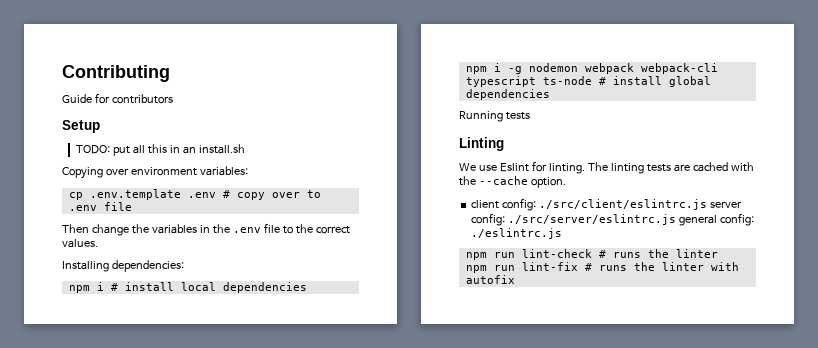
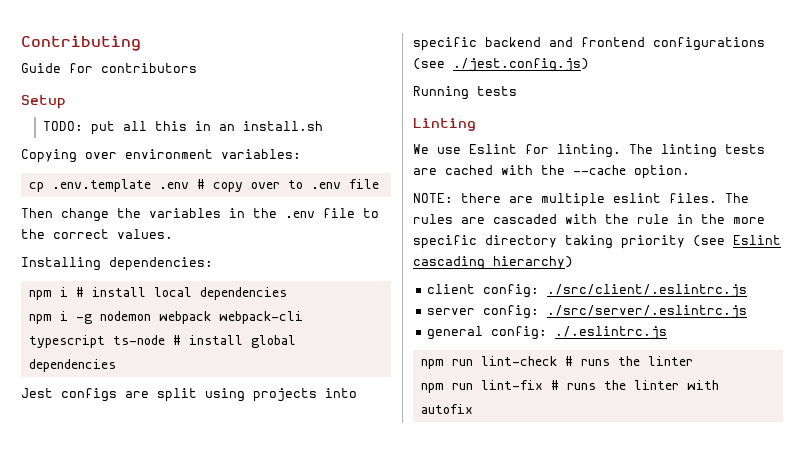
+ Jest configs are split using projects into specific backend and frontend configurations (see ./jest.config.js)
+ NOTE: there are multiple eslint files. The rules are cascaded with the rule in the more specific directory taking priority (see Eslint cascading hierarchy)
- client config: ./src/client/eslintrc.js server config: ./src/server/eslintrc.js general config: ./eslintrc.js
+ client config: ./src/client/.eslintrc.js
+ server config: ./src/server/.eslintrc.js
+ general config: ./.eslintrc.js

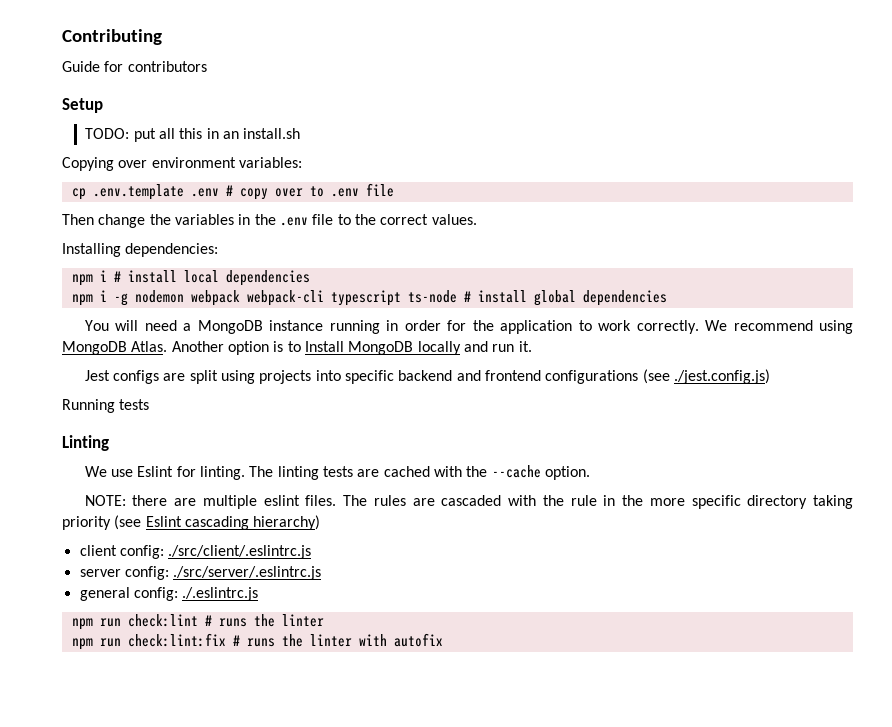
+ You will need a MongoDB instance running in order for the application to work correctly. We recommend using MongoDB Atlas. Another option is to Install MongoDB locally and run it.
- npm run lint-check # runs the linter
+ npm run check:lint # runs the linter
- npm run lint-fix # runs the linter with autofix
+ npm run check:lint:fix # runs the linter with autofix

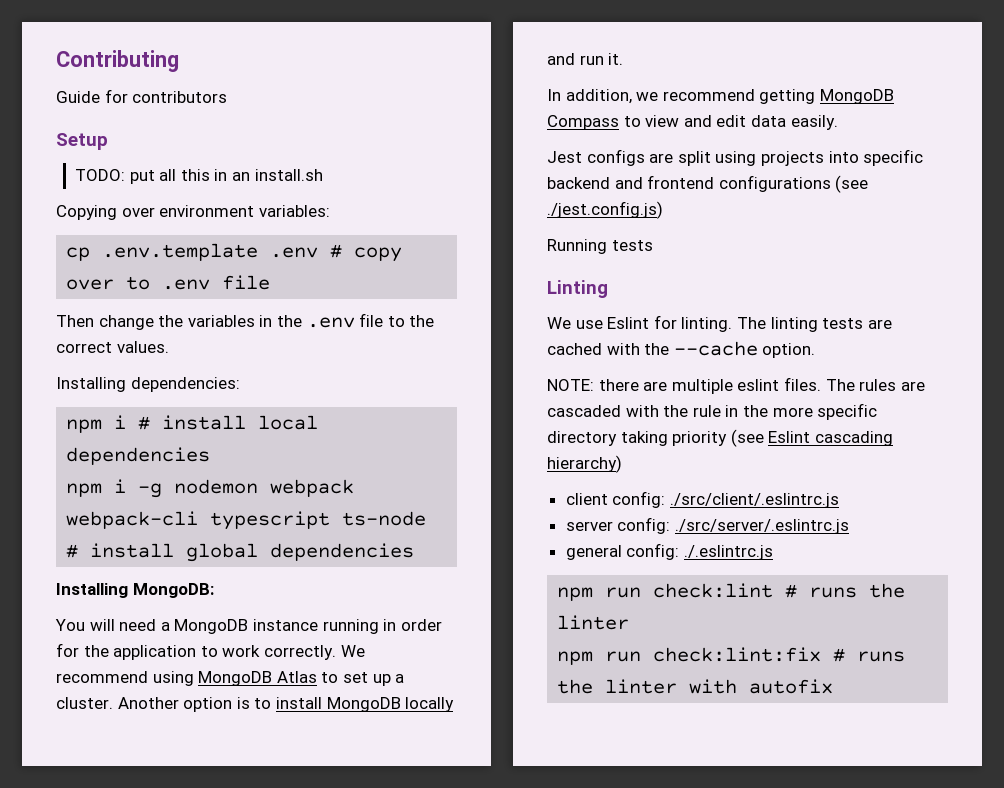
+ Installing MongoDB:
- We recommend using MongoDB Atlas.
+ We recommend using MongoDB Atlas to set up a cluster.
- Another option is to Install MongoDB locally and run it.
+ Another option is to install MongoDB locally and run it.
+ In addition, we recommend getting MongoDB Compass to view and edit data easily.

